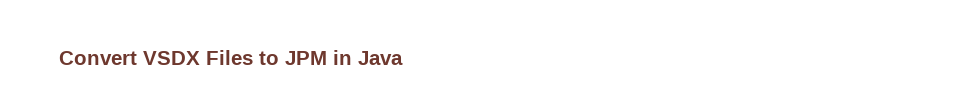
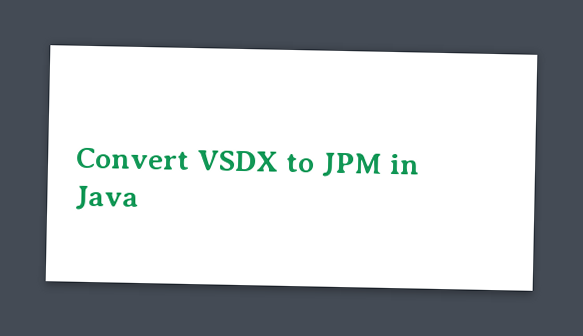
- Convert VSDX Files to JPM in Java
+ Convert VSDX to JPM in Java

